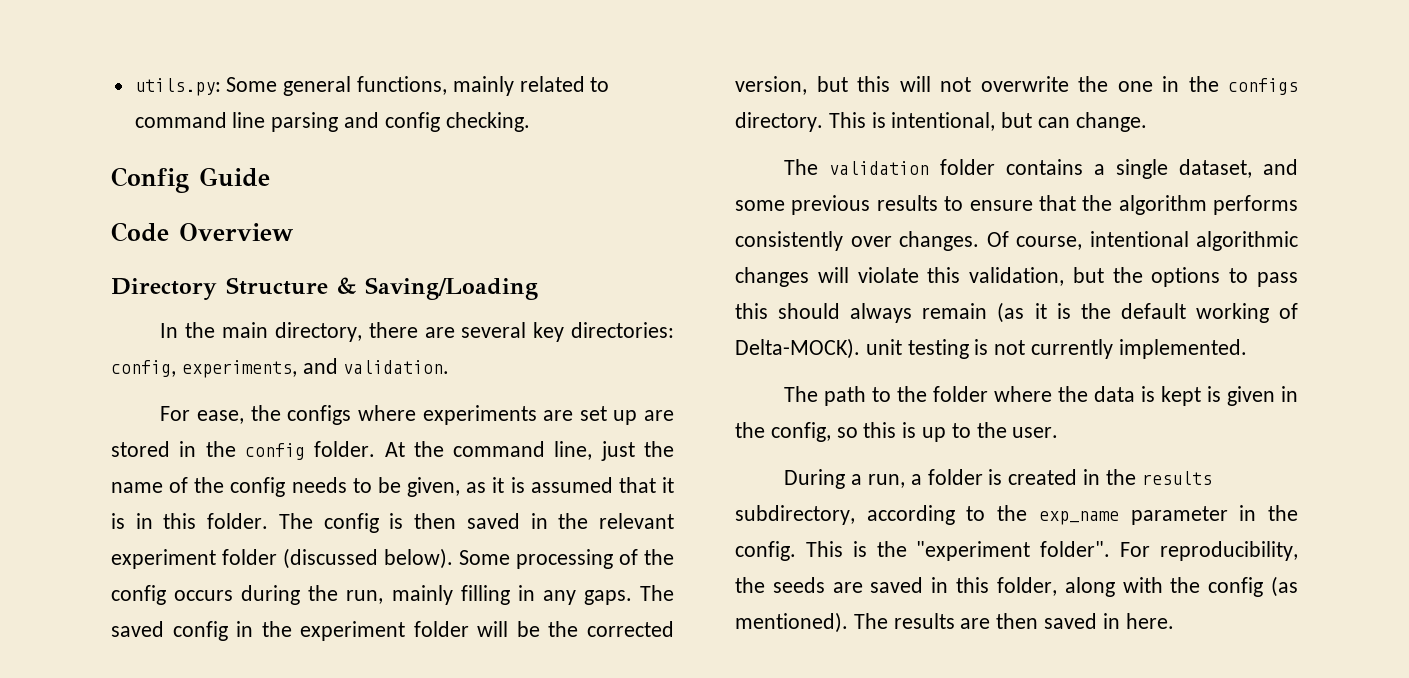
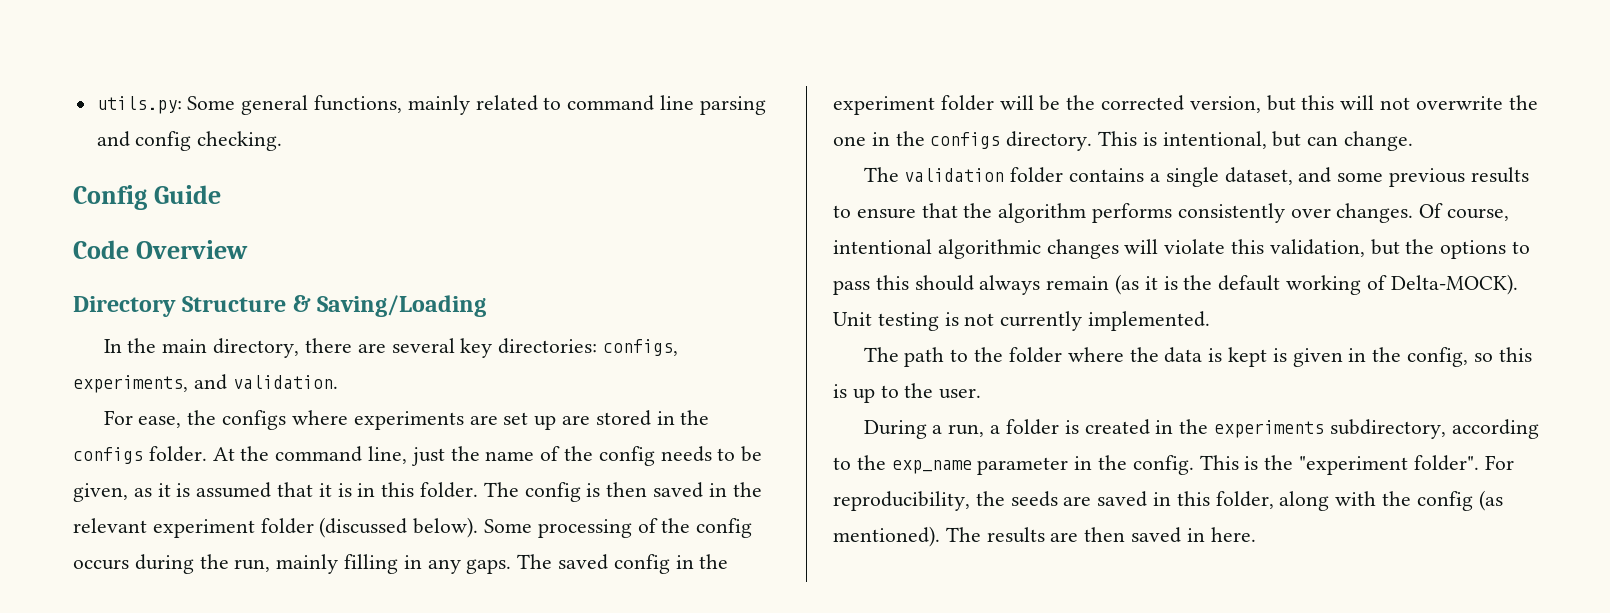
- In the main directory, there are several key directories: config, experiments, and validation.
+ In the main directory, there are several key directories: configs, experiments, and validation.
- For ease, the configs where experiments are set up are stored in the config folder.
+ For ease, the configs where experiments are set up are stored in the configs folder.
- Of course, intentional algorithmic changes will violate this validation, but the options to pass this should always remain (as it is the default working of Delta-MOCK). unit testing is not currently implemented.
+ Of course, intentional algorithmic changes will violate this validation, but the options to pass this should always remain (as it is the default working of Delta-MOCK). Unit testing is not currently implemented.
- During a run, a folder is created in the results subdirectory, according to the exp_name parameter in the config.
+ During a run, a folder is created in the experiments subdirectory, according to the exp_name parameter in the config.

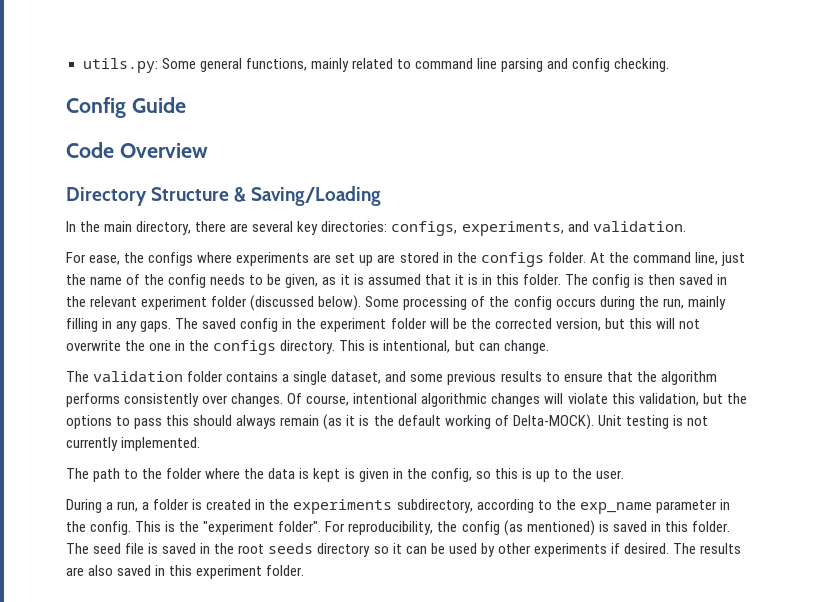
- For reproducibility, the seeds are saved in this folder, along with the config (as mentioned).
+ For reproducibility, the config (as mentioned) is saved in this folder. The seed file is saved in the root seeds directory so it can be used by other experiments if desired.
- The results are then saved in here.
+ The results are also saved in this experiment folder.

